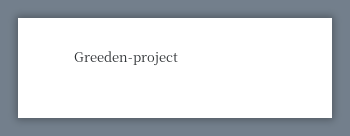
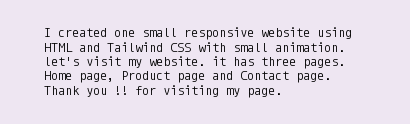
- Greeden-project
+ I created one small responsive website using HTML and Tailwind CSS with small animation. let's visit my website. it has three pages. Home page, Product page and Contact page. Thank you !! for visiting my page.

